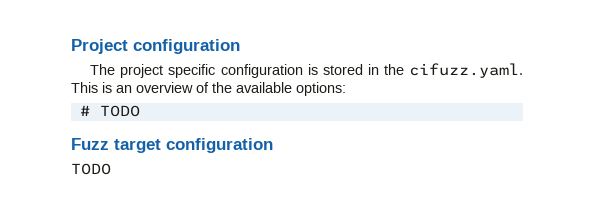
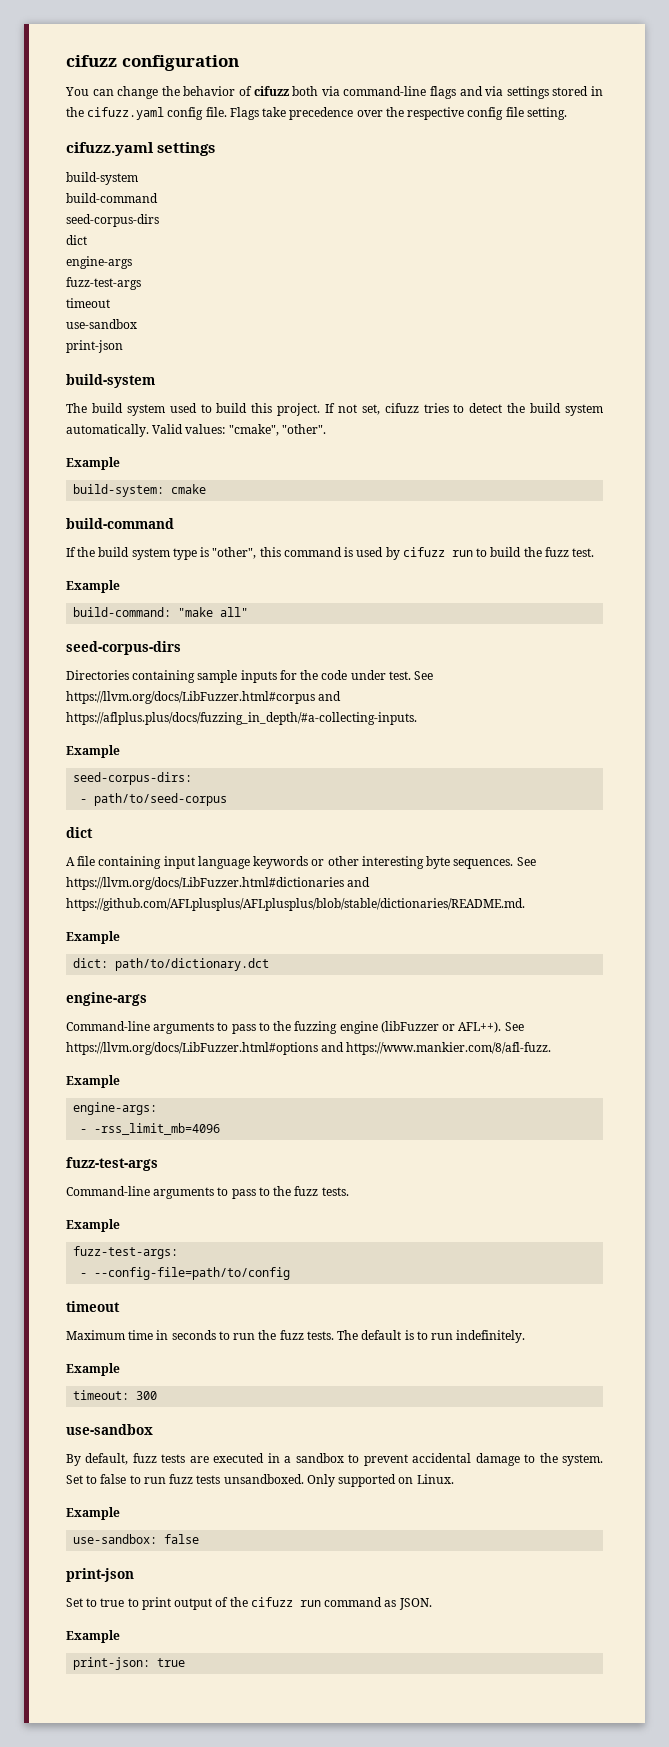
- Project configuration
- The project specific configuration is stored in the cifuzz.yaml. This is an overview of the available options:
- # TODO
- Fuzz target configuration
- TODO
+ cifuzz configuration
+ You can change the behavior of cifuzz both via command-line flags and via settings stored in the cifuzz.yaml config file. Flags take precedence over the respective config file setting.
+ cifuzz.yaml settings
+ build-system
+ build-command
+ seed-corpus-dirs
+ dict
+ engine-args
+ fuzz-test-args
+ timeout
+ use-sandbox
+ print-json
+ build-system
+ The build system used to build this project. If not set, cifuzz tries to detect the build system automatically. Valid values: "cmake", "other".
+ Example
+ build-system: cmake
+ build-command
+ If the build system type is "other", this command is used by cifuzz run to build the fuzz test.
+ Example
+ build-command: "make all"
+ seed-corpus-dirs
+ Directories containing sample inputs for the code under test. See https://llvm.org/docs/LibFuzzer.html#corpus and https://aflplus.plus/docs/fuzzing_in_depth/#a-collecting-inputs.
+ Example
+ seed-corpus-dirs:
+ - path/to/seed-corpus
+ dict
+ A file containing input language keywords or other interesting byte sequences. See https://llvm.org/docs/LibFuzzer.html#dictionaries and https://github.com/AFLplusplus/AFLplusplus/blob/stable/dictionaries/README.md.
+ Example
+ dict: path/to/dictionary.dct
+ engine-args
+ Command-line arguments to pass to the fuzzing engine (libFuzzer or AFL++). See https://llvm.org/docs/LibFuzzer.html#options and https://www.mankier.com/8/afl-fuzz.
+ Example
+ engine-args:
+ - -rss_limit_mb=4096
+ fuzz-test-args
+ Command-line arguments to pass to the fuzz tests.
+ Example
+ fuzz-test-args:
+ - --config-file=path/to/config
+ timeout
+ Maximum time in seconds to run the fuzz tests. The default is to run indefinitely.
+ Example
+ timeout: 300
+ use-sandbox
+ By default, fuzz tests are executed in a sandbox to prevent accidental damage to the system. Set to false to run fuzz tests unsandboxed. Only supported on Linux.
+ Example
+ use-sandbox: false
+ print-json
+ Set to true to print output of the cifuzz run command as JSON.
+ Example
+ print-json: true

